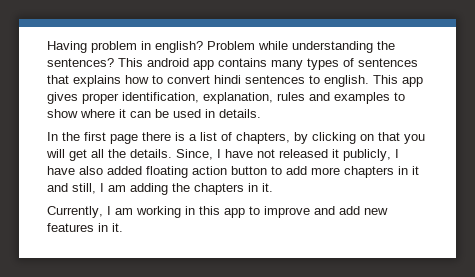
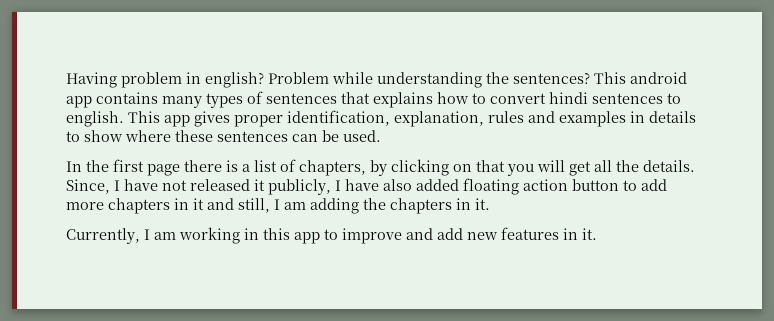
- This app gives proper identification, explanation, rules and examples to show where it can be used in details.
+ This app gives proper identification, explanation, rules and examples in details to show where these sentences can be used.

